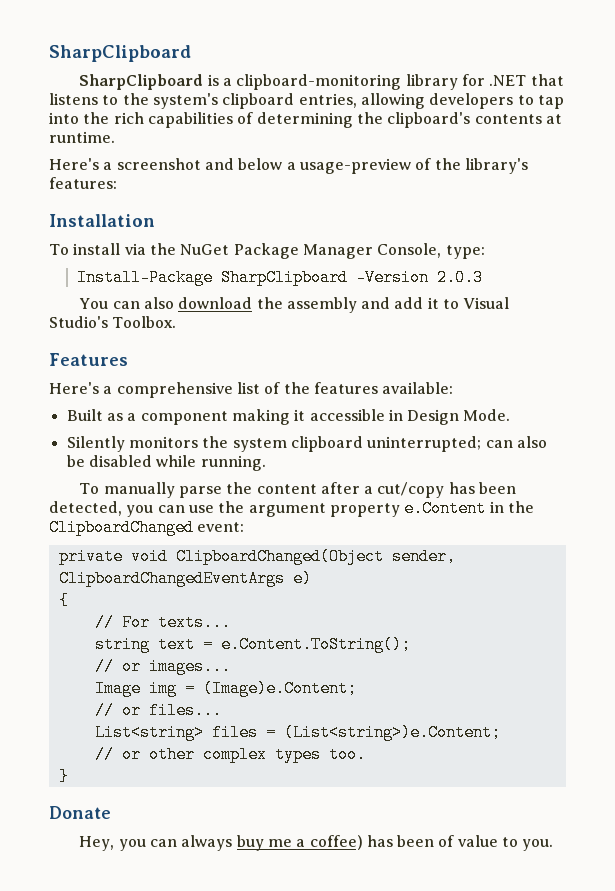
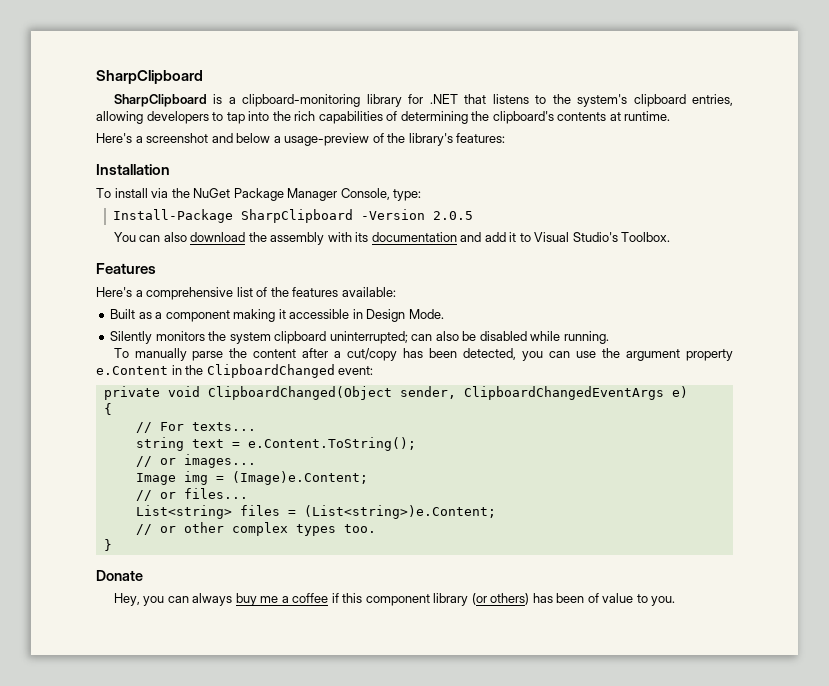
- Install-Package SharpClipboard -Version 2.0.3
+ Install-Package SharpClipboard -Version 2.0.5
- You can also download the assembly and add it to Visual Studio's Toolbox.
+ You can also download the assembly with its documentation and add it to Visual Studio's Toolbox.
- Hey, you can always buy me a coffee) has been of value to you.
+ Hey, you can always buy me a coffee if this component library (or others) has been of value to you.

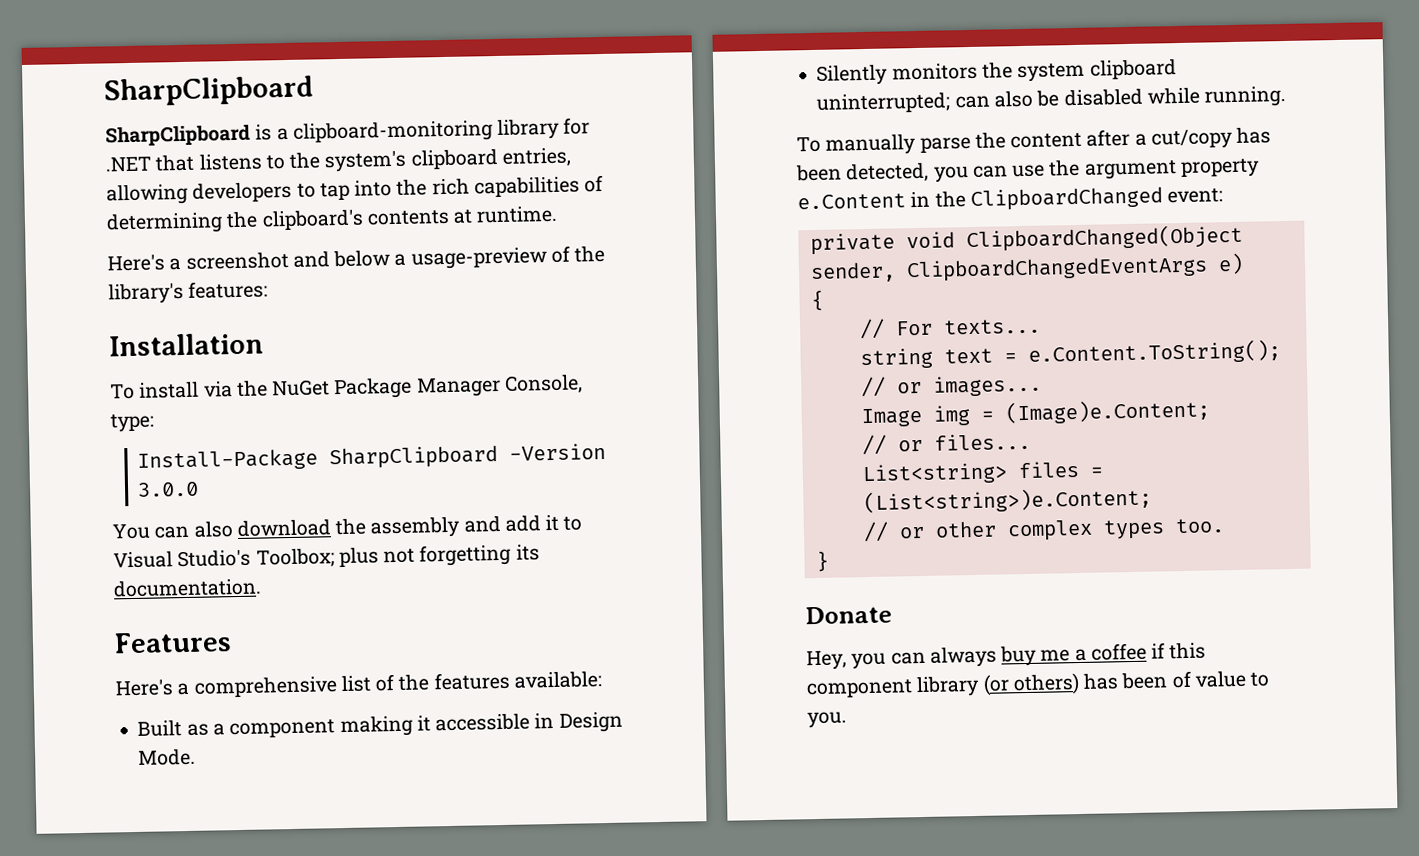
- Install-Package SharpClipboard -Version 2.0.5
+ Install-Package SharpClipboard -Version 3.0.0
- You can also download the assembly with its documentation and add it to Visual Studio's Toolbox.
+ You can also download the assembly and add it to Visual Studio's Toolbox; plus not forgetting its documentation.

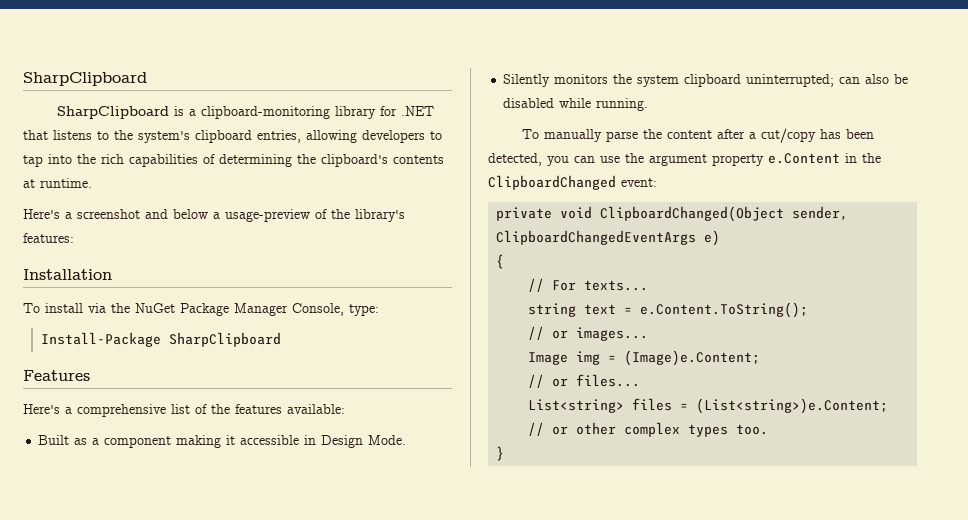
- Install-Package SharpClipboard -Version 3.0.0
- You can also download the assembly and add it to Visual Studio's Toolbox; plus not forgetting its documentation.
+ Install-Package SharpClipboard
- Donate
- Hey, you can always buy me a coffee if this component library (or others) has been of value to you.

